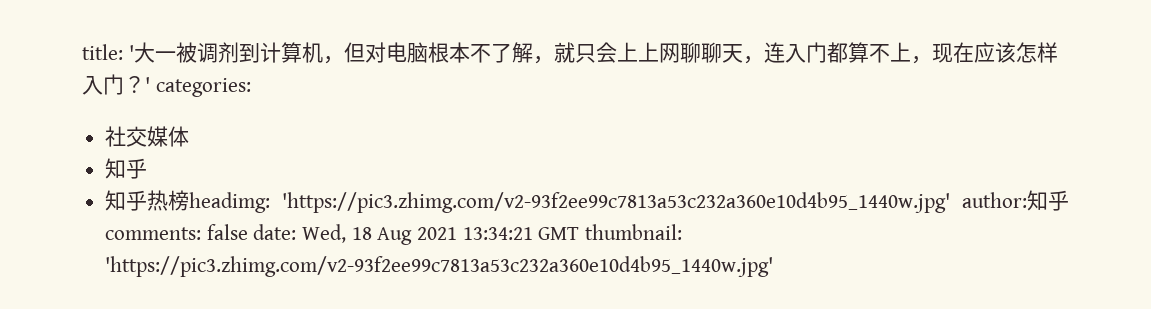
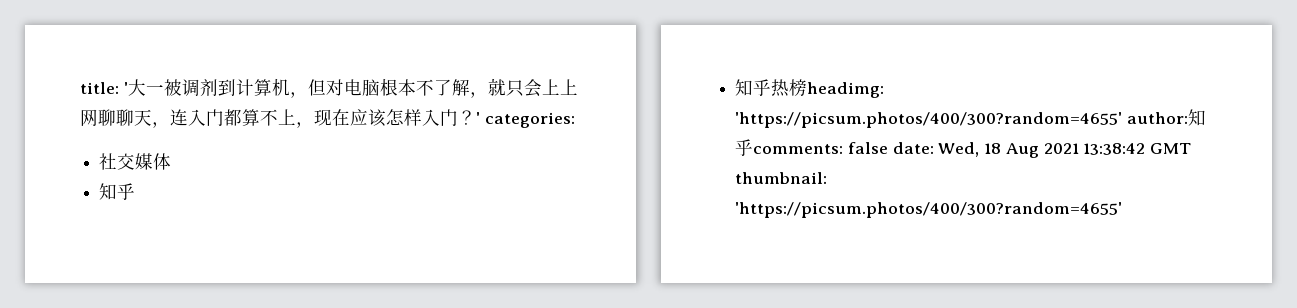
- 知乎热榜headimg: 'https://pic3.zhimg.com/v2-93f2ee99c7813a53c232a360e10d4b95_1440w.jpg' author:知乎comments: false date: Wed, 18 Aug 2021 13:34:21 GMT thumbnail: 'https://pic3.zhimg.com/v2-93f2ee99c7813a53c232a360e10d4b95_1440w.jpg'
+ 知乎热榜headimg: 'https://picsum.photos/400/300?random=4655' author:知乎comments: false date: Wed, 18 Aug 2021 13:38:42 GMT thumbnail: 'https://picsum.photos/400/300?random=4655'

